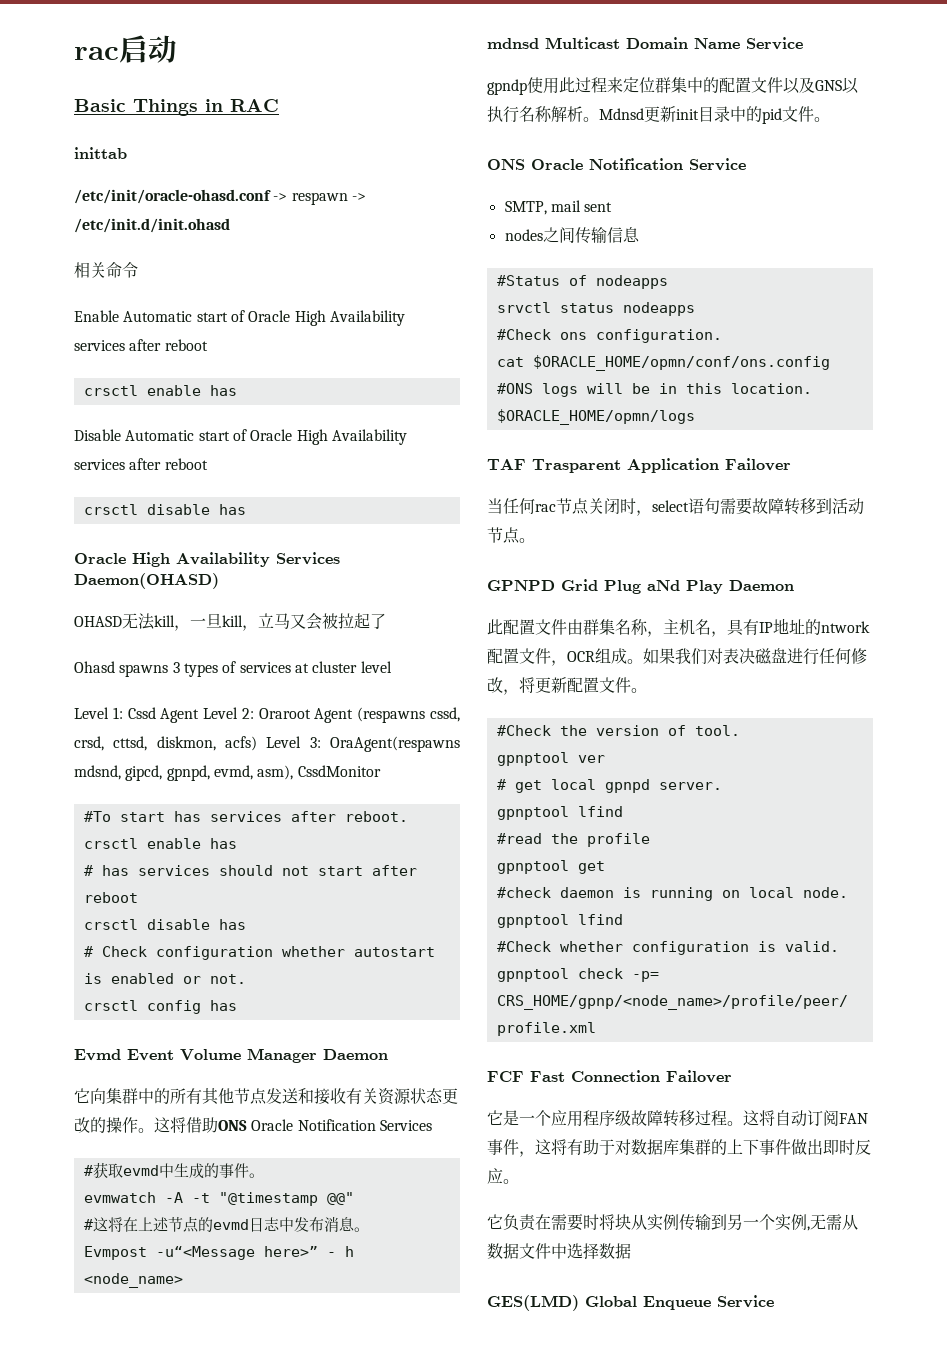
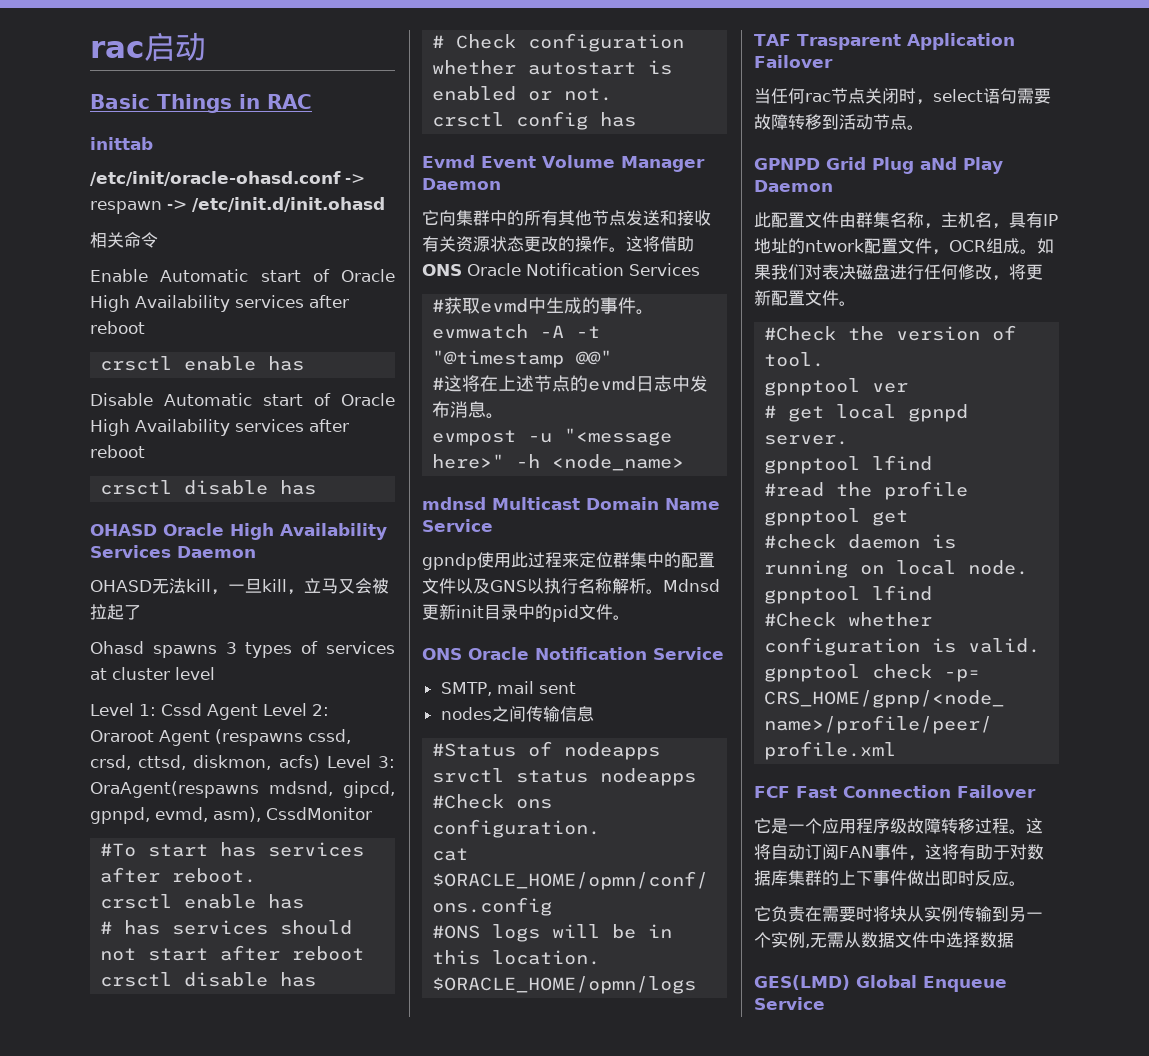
- Oracle High Availability Services Daemon(OHASD)
+ OHASD Oracle High Availability Services Daemon
- Evmpost -u“<Message here>” - h <node_name>
+ evmpost -u "<message here>" -h <node_name>

